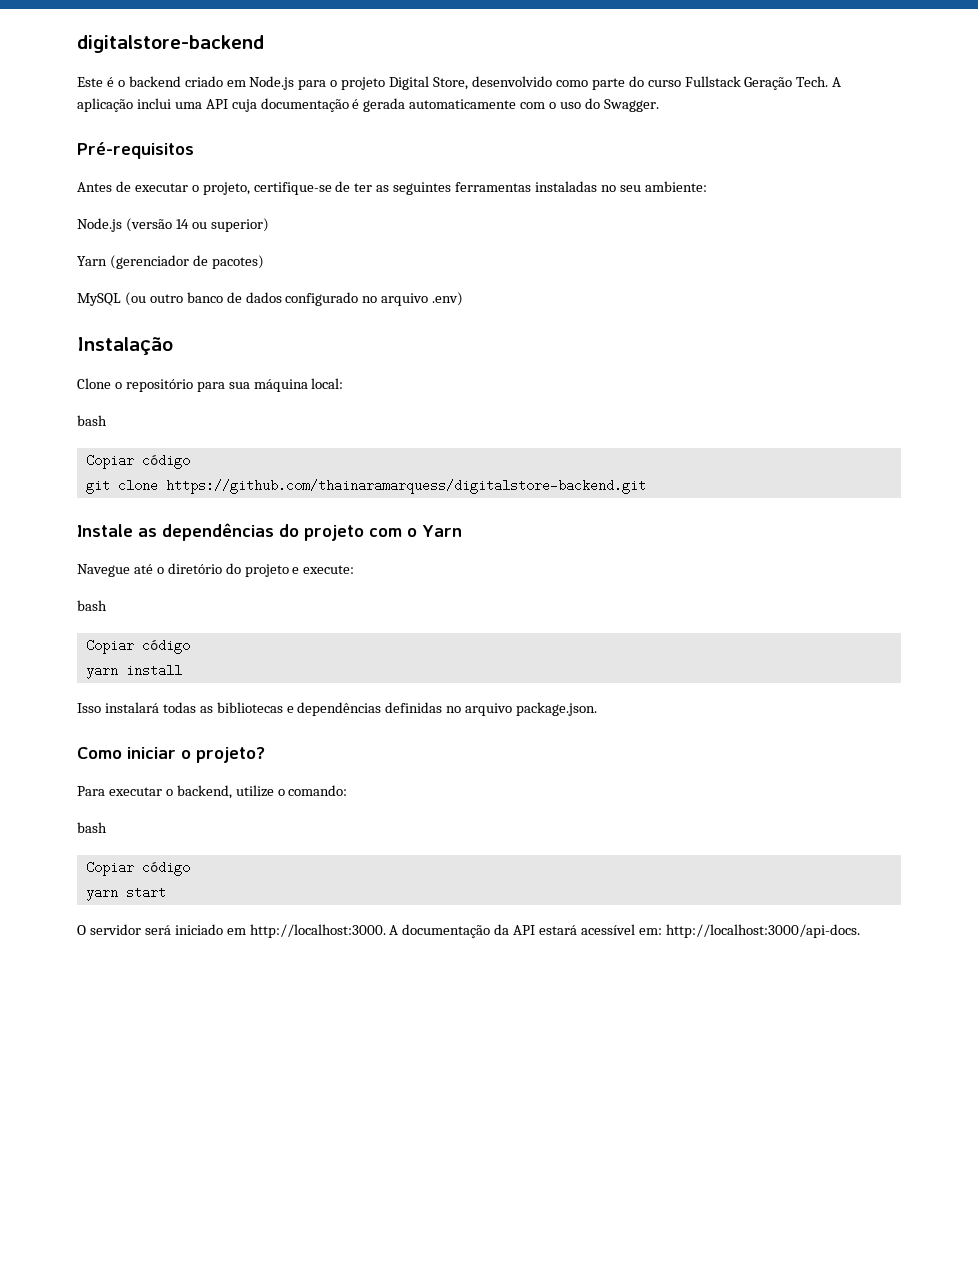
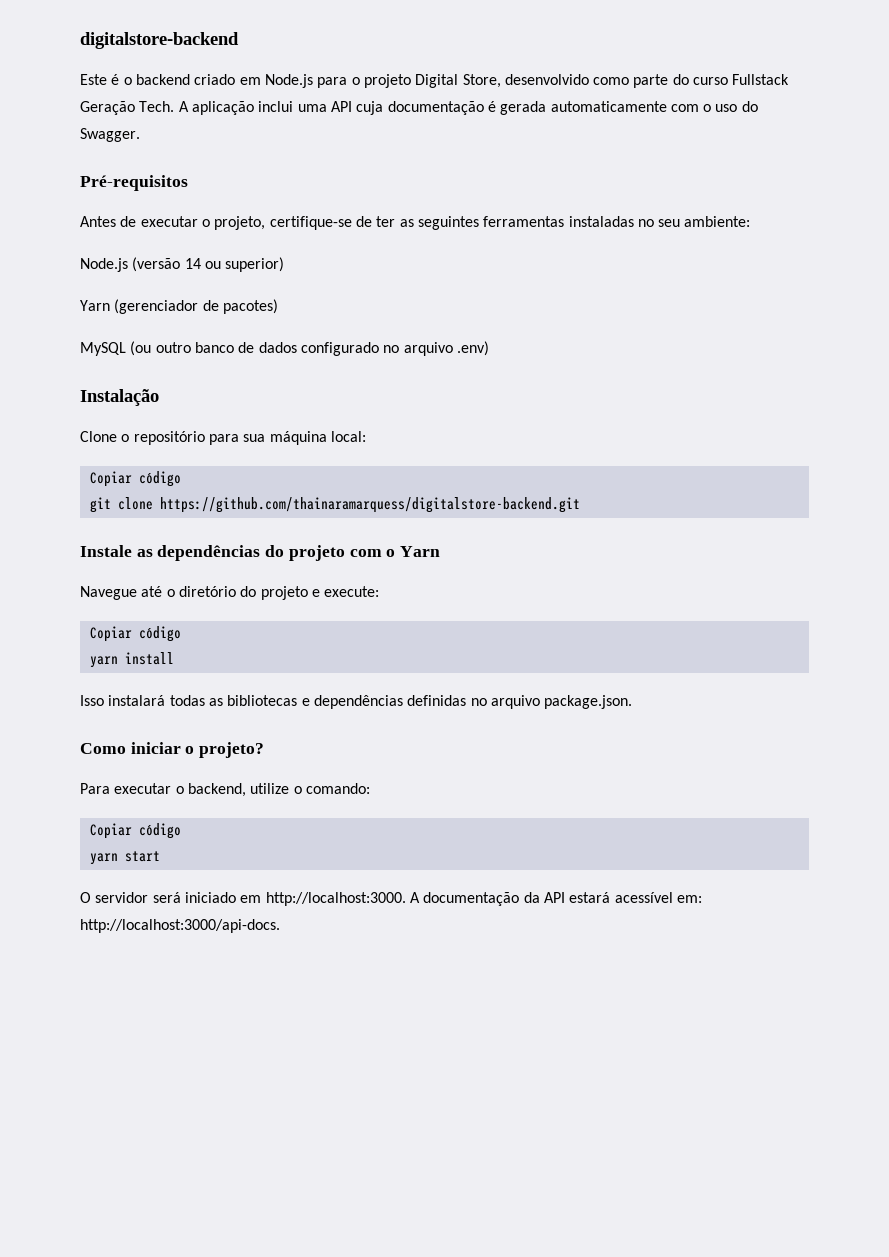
  Clone o repositório para sua máquina local:
- bash
  Navegue até o diretório do projeto e execute:
- bash
  Para executar o backend, utilize o comando:
- bash

